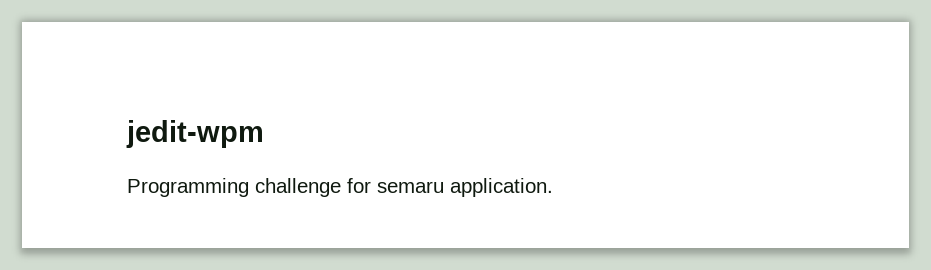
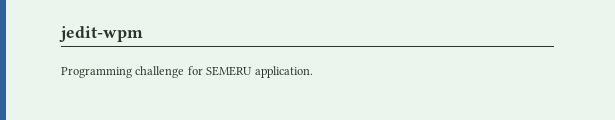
- Programming challenge for semaru application.
+ Programming challenge for SEMERU application.

